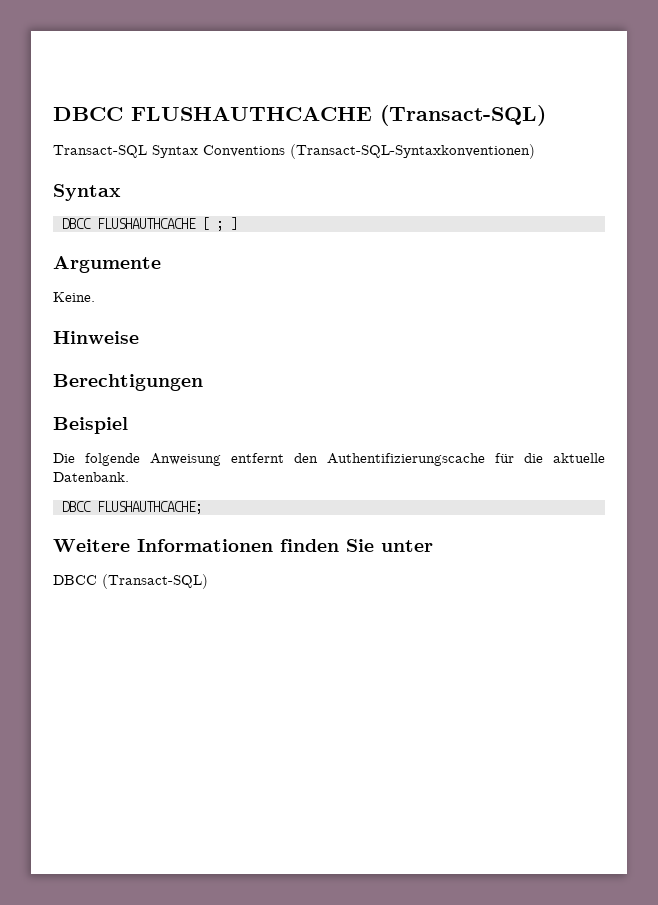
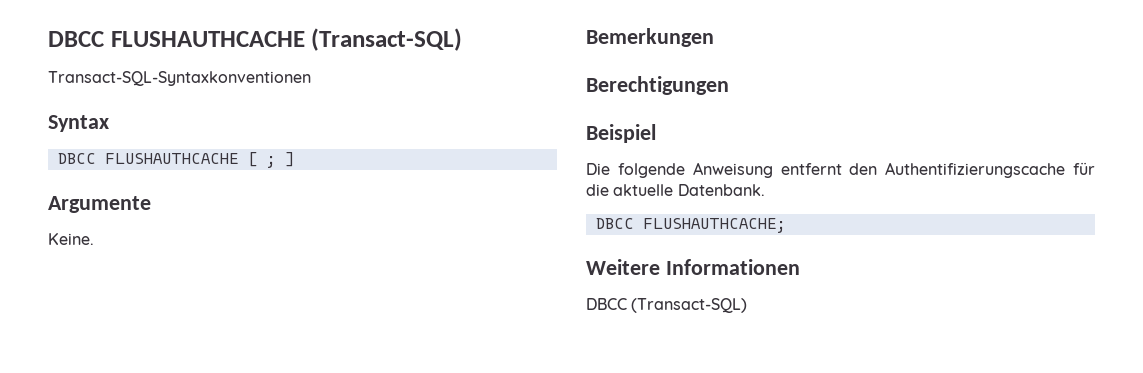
- Transact-SQL Syntax Conventions (Transact-SQL-Syntaxkonventionen)
+ Transact-SQL-Syntaxkonventionen
- Hinweise
+ Bemerkungen
- Weitere Informationen finden Sie unter
+ Weitere Informationen

